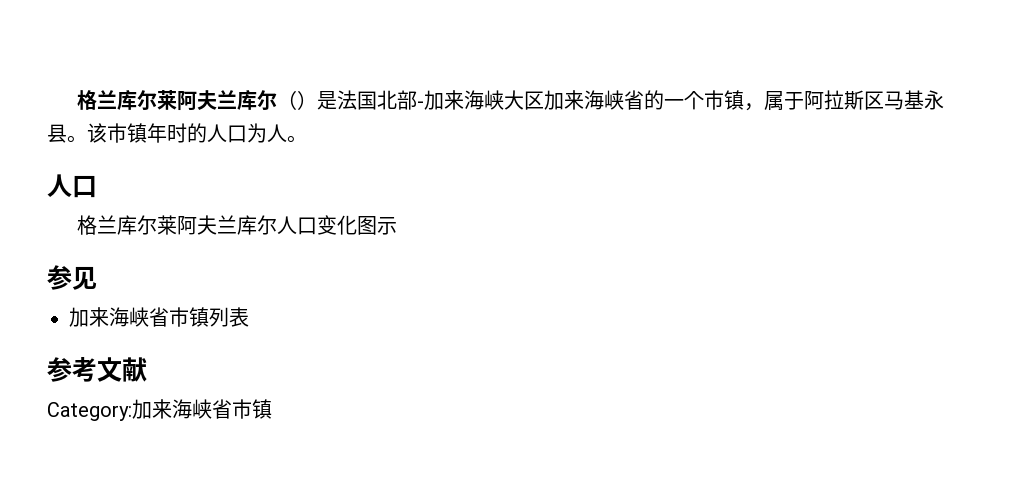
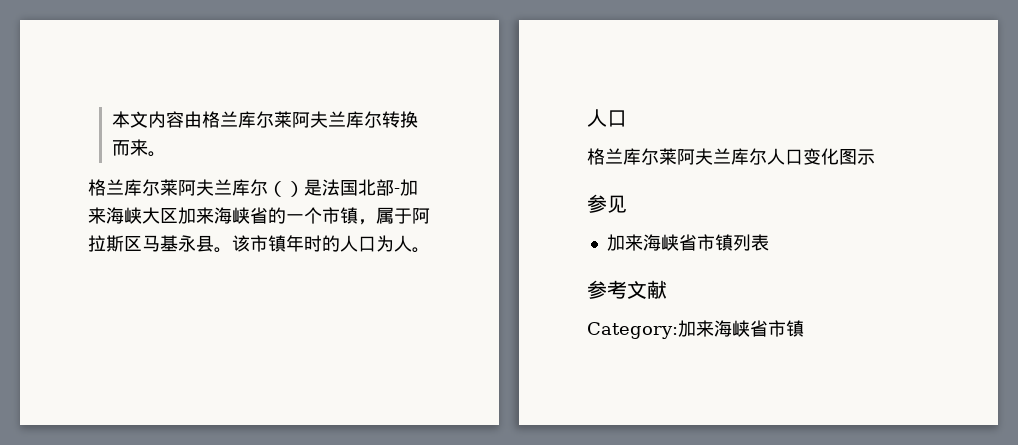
+ 本文内容由格兰库尔莱阿夫兰库尔转换而来。

